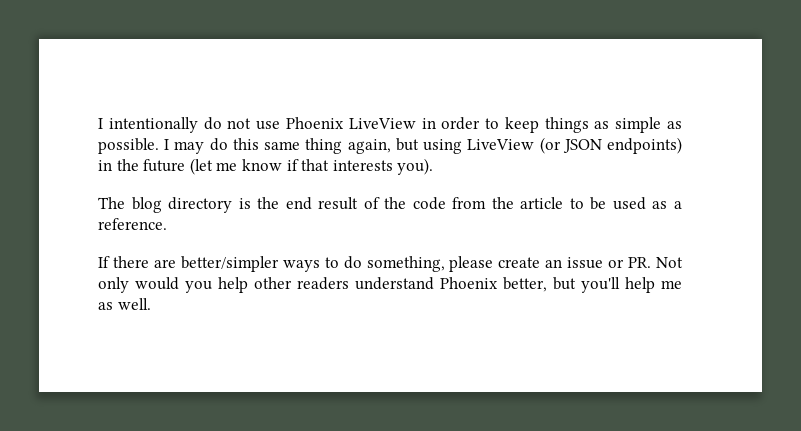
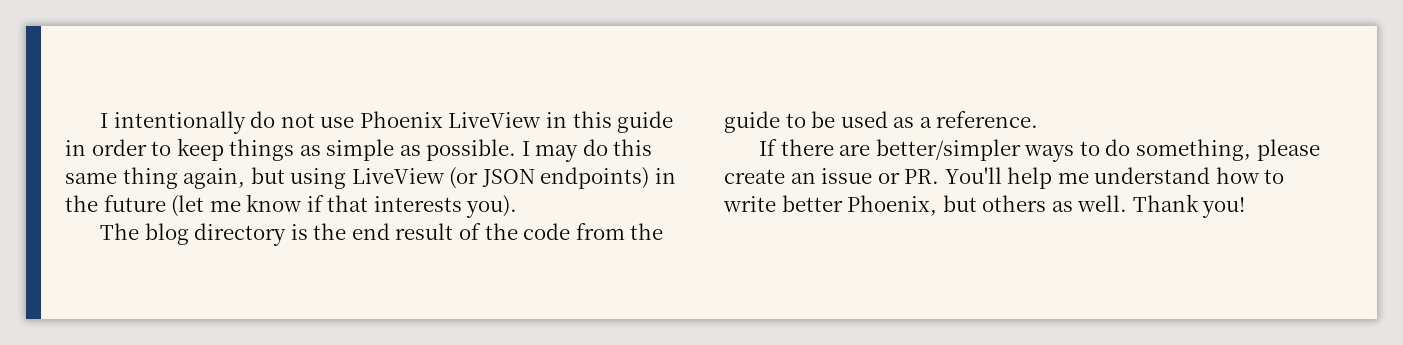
- I intentionally do not use Phoenix LiveView in order to keep things as simple as possible.
+ I intentionally do not use Phoenix LiveView in this guide in order to keep things as simple as possible.
- The blog directory is the end result of the code from the article to be used as a reference.
+ The blog directory is the end result of the code from the guide to be used as a reference.
- If there are better/simpler ways to do something, please create an issue or PR. Not only would you help other readers understand Phoenix better, but you'll help me as well.
+ If there are better/simpler ways to do something, please create an issue or PR. You'll help me understand how to write better Phoenix, but others as well. Thank you!

